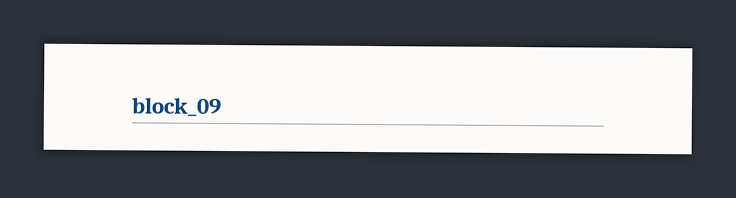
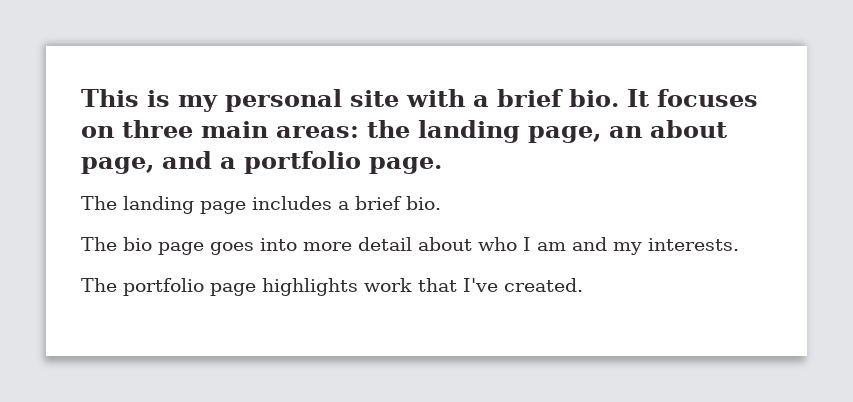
- block_09
+ This is my personal site with a brief bio. It focuses on three main areas: the landing page, an about page, and a portfolio page.
+ The landing page includes a brief bio.
+ The bio page goes into more detail about who I am and my interests.
+ The portfolio page highlights work that I've created.

